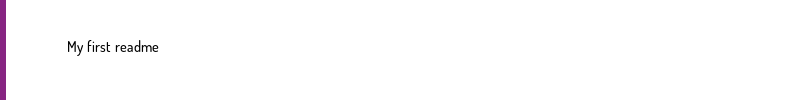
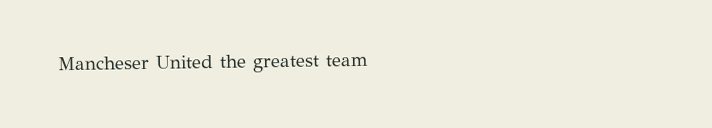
- My first readme
+ Mancheser United the greatest team

